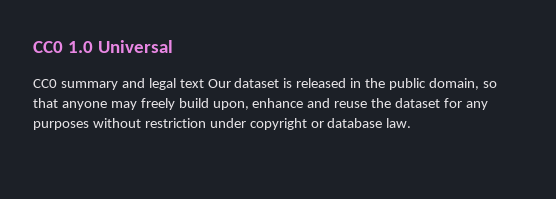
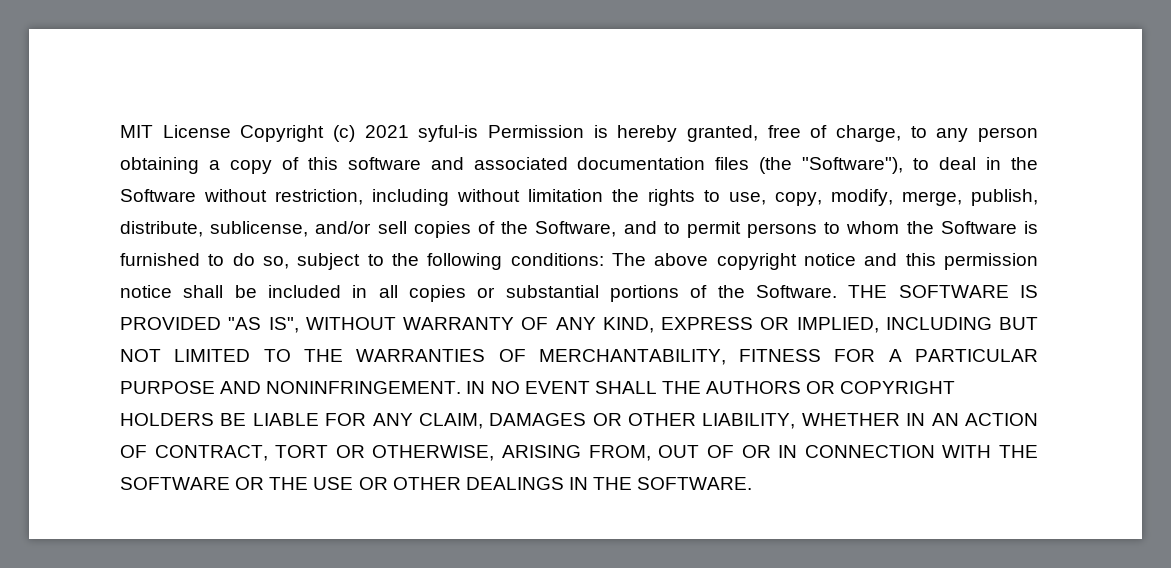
- CC0 1.0 Universal
- CC0 summary and legal text Our dataset is released in the public domain, so that anyone may freely build upon, enhance and reuse the dataset for any purposes without restriction under copyright or database law.
+ MIT License Copyright (c) 2021 syful-is Permission is hereby granted, free of charge, to any person obtaining a copy of this software and associated documentation files (the "Software"), to deal in the Software without restriction, including without limitation the rights to use, copy, modify, merge, publish, distribute, sublicense, and/or sell copies of the Software, and to permit persons to whom the Software is furnished to do so, subject to the following conditions: The above copyright notice and this permission notice shall be included in all copies or substantial portions of the Software. THE SOFTWARE IS PROVIDED "AS IS", WITHOUT WARRANTY OF ANY KIND, EXPRESS OR IMPLIED, INCLUDING BUT NOT LIMITED TO THE WARRANTIES OF MERCHANTABILITY, FITNESS FOR A PARTICULAR PURPOSE AND NONINFRINGEMENT. IN NO EVENT SHALL THE AUTHORS OR COPYRIGHT HOLDERS BE LIABLE FOR ANY CLAIM, DAMAGES OR OTHER LIABILITY, WHETHER IN AN ACTION OF CONTRACT, TORT OR OTHERWISE, ARISING FROM, OUT OF OR IN CONNECTION WITH THE SOFTWARE OR THE USE OR OTHER DEALINGS IN THE SOFTWARE.

